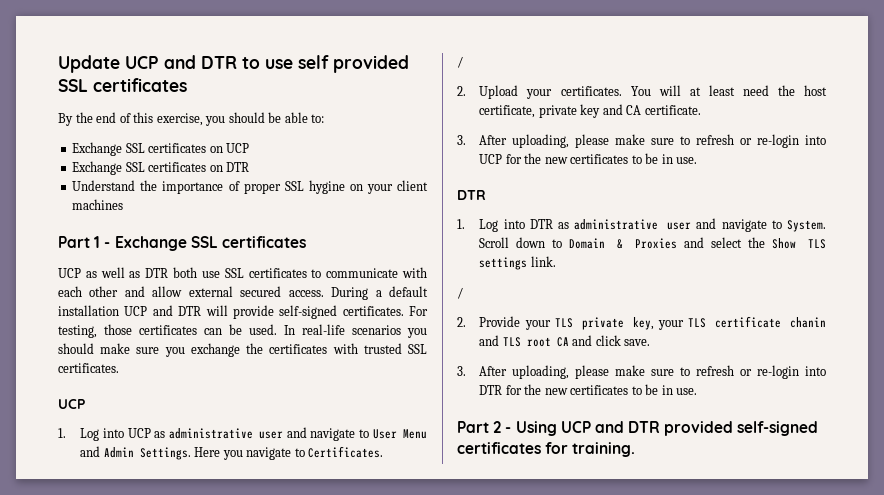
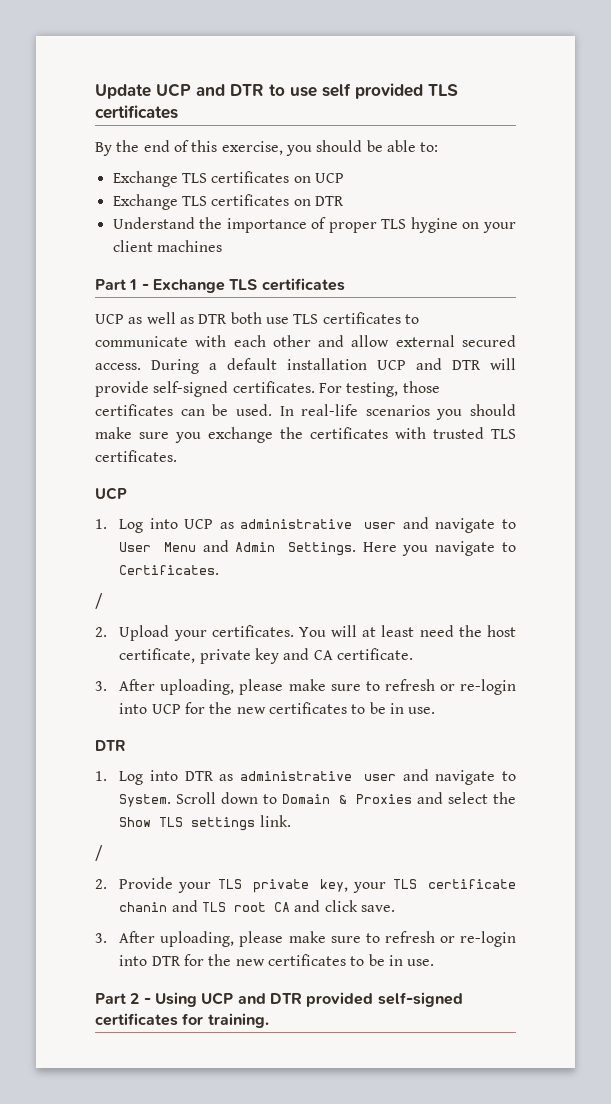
- Update UCP and DTR to use self provided SSL certificates
+ Update UCP and DTR to use self provided TLS certificates
- Exchange SSL certificates on UCP
+ Exchange TLS certificates on UCP
- Exchange SSL certificates on DTR
+ Exchange TLS certificates on DTR
- Understand the importance of proper SSL hygine on your client machines
+ Understand the importance of proper TLS hygine on your client machines
- Part 1 - Exchange SSL certificates
+ Part 1 - Exchange TLS certificates
- UCP as well as DTR both use SSL certificates to communicate with each other and allow external secured access.
+ UCP as well as DTR both use TLS certificates to communicate with each other and allow external secured access.
- In real-life scenarios you should make sure you exchange the certificates with trusted SSL certificates.
+ In real-life scenarios you should make sure you exchange the certificates with trusted TLS certificates.

